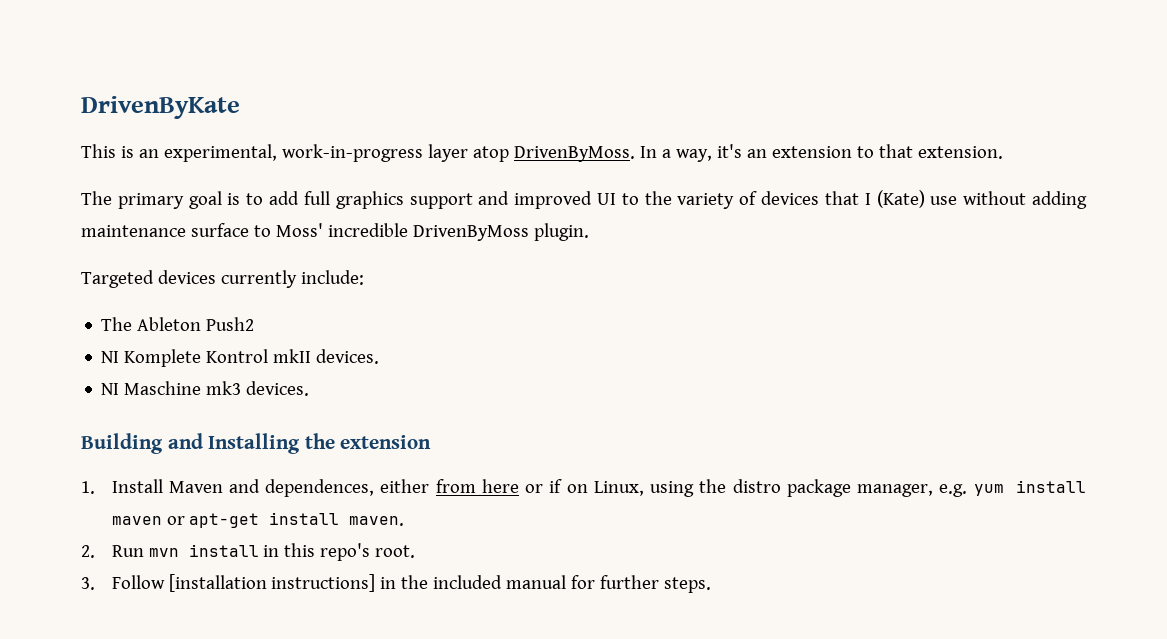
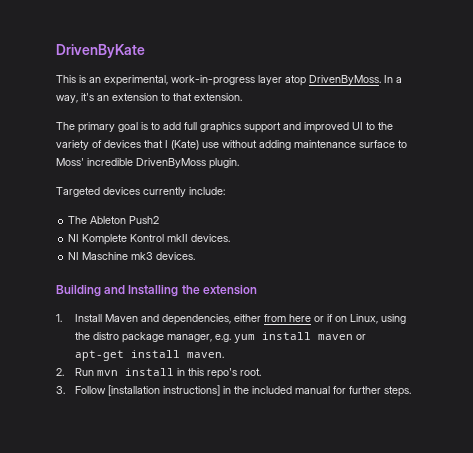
- 1. Install Maven and dependences, either from here or if on Linux, using the distro package manager, e.g. yum install maven or apt-get install maven.
+ 1. Install Maven and dependencies, either from here or if on Linux, using the distro package manager, e.g. yum install maven or apt-get install maven.

